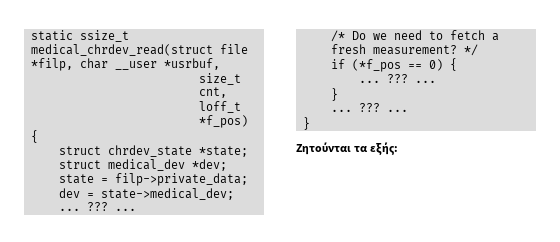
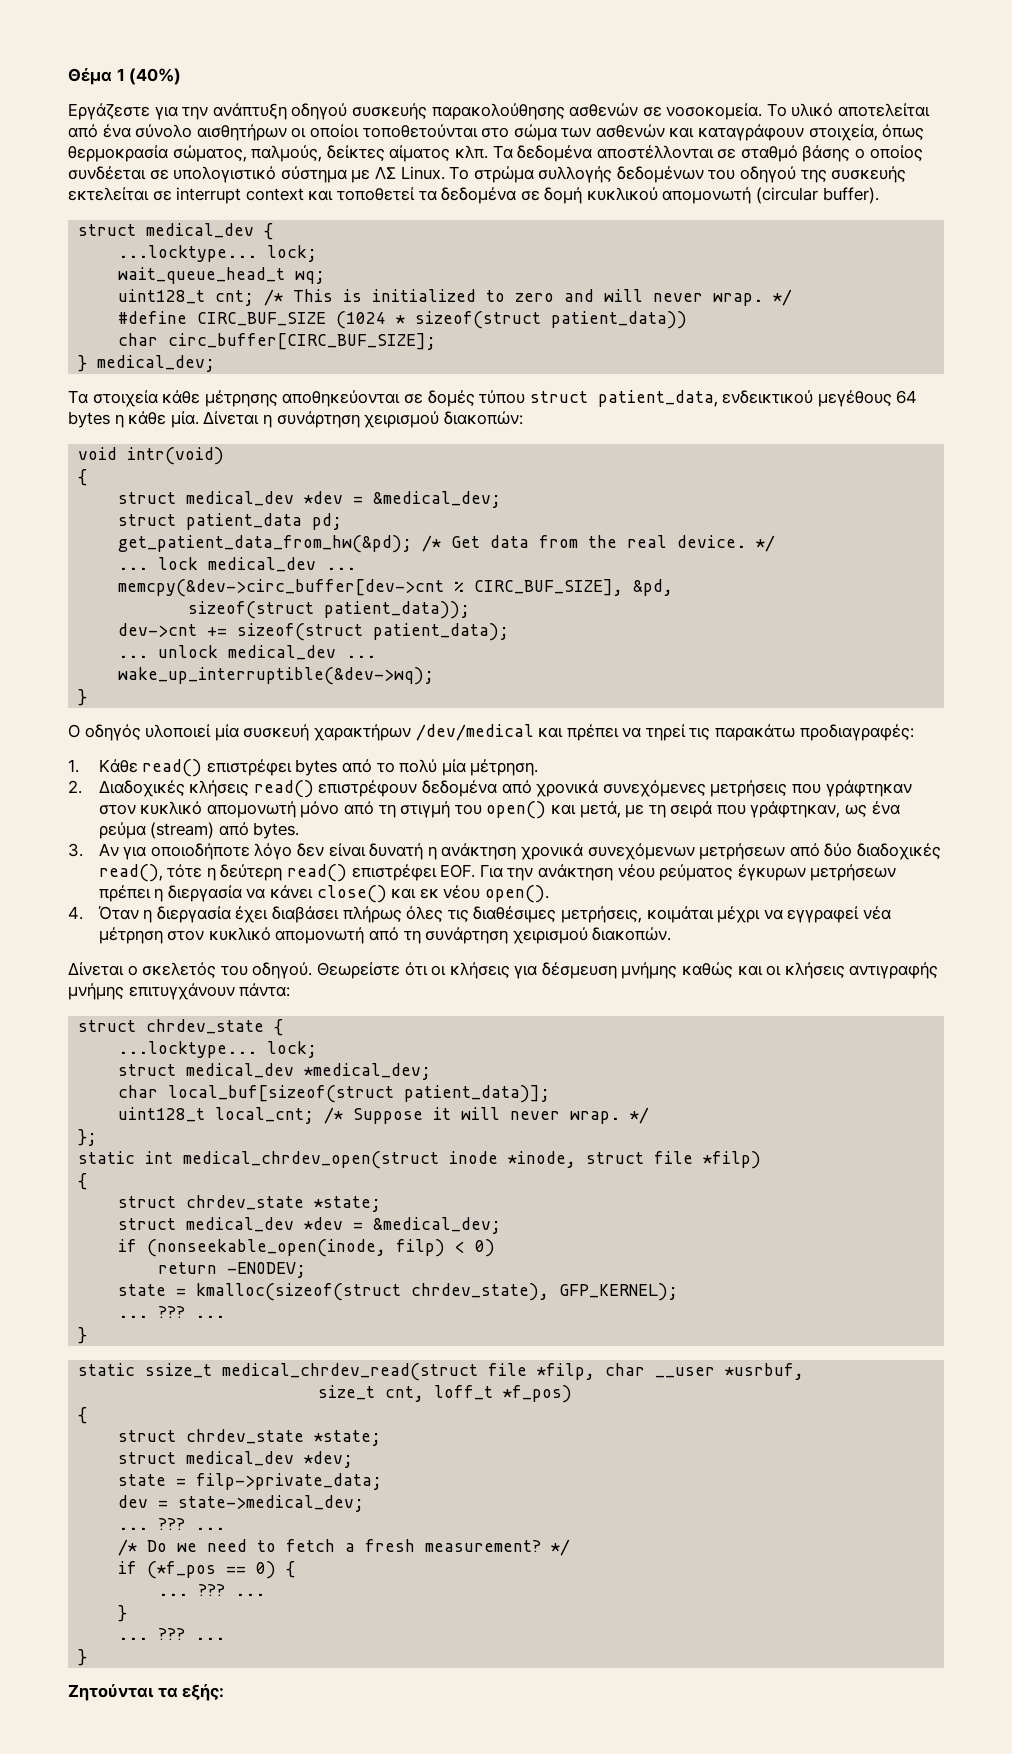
+ Θέμα 1 (40%)
+ Εργάζεστε για την ανάπτυξη οδηγού συσκευής παρακολούθησης ασθενών σε νοσοκομεία. Το υλικό αποτελείται από ένα σύνολο αισθητήρων οι οποίοι τοποθετούνται στο σώμα των ασθενών και καταγράφουν στοιχεία, όπως θερμοκρασία σώματος, παλμούς, δείκτες αίματος κλπ. Τα δεδομένα αποστέλλονται σε σταθμό βάσης ο οποίος συνδέεται σε υπολογιστικό σύστημα με ΛΣ Linux. Το στρώμα συλλογής δεδομένων του οδηγού της συσκευής εκτελείται σε interrupt context και τοποθετεί τα δεδομένα σε δομή κυκλικού απομονωτή (circular buffer).
+ struct medical_dev {
+ ...locktype... lock;
+ wait_queue_head_t wq;
+ uint128_t cnt; /* This is initialized to zero and will never wrap. */
+ #define CIRC_BUF_SIZE (1024 * sizeof(struct patient_data))
+ char circ_buffer[CIRC_BUF_SIZE];
+ } medical_dev;
+ Τα στοιχεία κάθε μέτρησης αποθηκεύονται σε δομές τύπου struct patient_data, ενδεικτικού μεγέθους 64 bytes η κάθε μία. Δίνεται η συνάρτηση χειρισμού διακοπών:
+ void intr(void)
+ {
+ struct medical_dev *dev = &medical_dev;
+ struct patient_data pd;
+ get_patient_data_from_hw(&pd); /* Get data from the real device. */
+ ... lock medical_dev ...
+ memcpy(&dev->circ_buffer[dev->cnt % CIRC_BUF_SIZE], &pd,
+ sizeof(struct patient_data));
+ dev->cnt += sizeof(struct patient_data);
+ ... unlock medical_dev ...
+ wake_up_interruptible(&dev->wq);
+ }
+ Ο οδηγός υλοποιεί μία συσκευή χαρακτήρων /dev/medical και πρέπει να τηρεί τις παρακάτω προδιαγραφές:
+ 1. Κάθε read() επιστρέφει bytes από το πολύ μία μέτρηση.
+ 2. Διαδοχικές κλήσεις read() επιστρέφουν δεδομένα από χρονικά συνεχόμενες μετρήσεις που γράφτηκαν στον κυκλικό απομονωτή μόνο από τη στιγμή του open() και μετά, με τη σειρά που γράφτηκαν, ως ένα ρεύμα (stream) από bytes.
+ 3. Αν για οποιοδήποτε λόγο δεν είναι δυνατή η ανάκτηση χρονικά συνεχόμενων μετρήσεων από δύο διαδοχικές read(), τότε η δεύτερη read() επιστρέφει EOF. Για την ανάκτηση νέου ρεύματος έγκυρων μετρήσεων πρέπει η διεργασία να κάνει close() και εκ νέου open().
+ 4. Όταν η διεργασία έχει διαβάσει πλήρως όλες τις διαθέσιμες μετρήσεις, κοιμάται μέχρι να εγγραφεί νέα μέτρηση στον κυκλικό απομονωτή από τη συνάρτηση χειρισμού διακοπών.
+ Δίνεται ο σκελετός του οδηγού. Θεωρείστε ότι οι κλήσεις για δέσμευση μνήμης καθώς και οι κλήσεις αντιγραφής μνήμης επιτυγχάνουν πάντα:
+ struct chrdev_state {
+ ...locktype... lock;
+ struct medical_dev *medical_dev;
+ char local_buf[sizeof(struct patient_data)];
+ uint128_t local_cnt; /* Suppose it will never wrap. */
+ };
+ static int medical_chrdev_open(struct inode *inode, struct file *filp)
+ {
+ struct chrdev_state *state;
+ struct medical_dev *dev = &medical_dev;
+ if (nonseekable_open(inode, filp) < 0)
+ return -ENODEV;
+ state = kmalloc(sizeof(struct chrdev_state), GFP_KERNEL);
+ ... ??? ...
+ }

